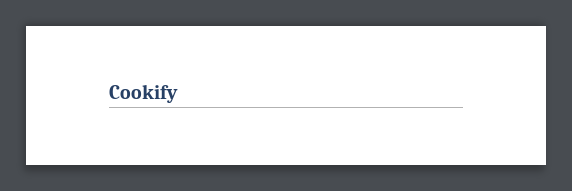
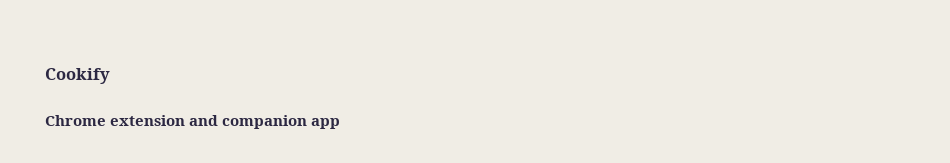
+ Chrome extension and companion app

